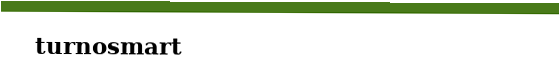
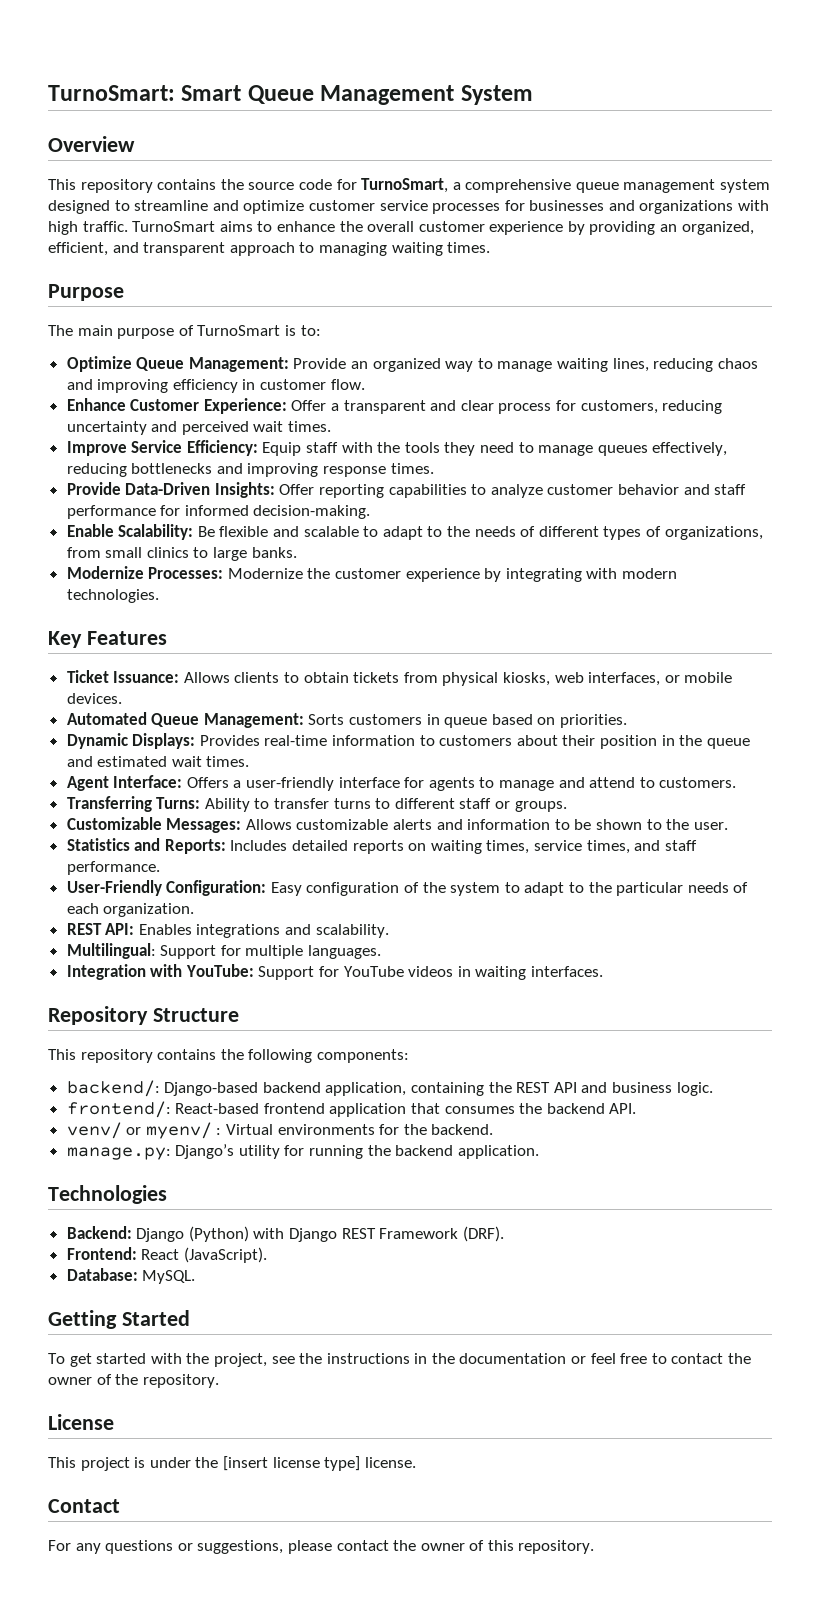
- turnosmart
+ TurnoSmart: Smart Queue Management System
+ Overview
+ This repository contains the source code for TurnoSmart, a comprehensive queue management system designed to streamline and optimize customer service processes for businesses and organizations with high traffic. TurnoSmart aims to enhance the overall customer experience by providing an organized, efficient, and transparent approach to managing waiting times.
+ Purpose
+ The main purpose of TurnoSmart is to:
+ Optimize Queue Management: Provide an organized way to manage waiting lines, reducing chaos and improving efficiency in customer flow.
+ Enhance Customer Experience: Offer a transparent and clear process for customers, reducing uncertainty and perceived wait times.
+ Improve Service Efficiency: Equip staff with the tools they need to manage queues effectively, reducing bottlenecks and improving response times.
+ Provide Data-Driven Insights: Offer reporting capabilities to analyze customer behavior and staff performance for informed decision-making.
+ Enable Scalability: Be flexible and scalable to adapt to the needs of different types of organizations, from small clinics to large banks.
+ Modernize Processes: Modernize the customer experience by integrating with modern technologies.
+ Key Features
+ Ticket Issuance: Allows clients to obtain tickets from physical kiosks, web interfaces, or mobile devices.
+ Automated Queue Management: Sorts customers in queue based on priorities.
+ Dynamic Displays: Provides real-time information to customers about their position in the queue and estimated wait times.
+ Agent Interface: Offers a user-friendly interface for agents to manage and attend to customers.
+ Transferring Turns: Ability to transfer turns to different staff or groups.
+ Customizable Messages: Allows customizable alerts and information to be shown to the user.
+ Statistics and Reports: Includes detailed reports on waiting times, service times, and staff performance.
+ User-Friendly Configuration: Easy configuration of the system to adapt to the particular needs of each organization.
+ REST API: Enables integrations and scalability.
+ Multilingual: Support for multiple languages.
+ Integration with YouTube: Support for YouTube videos in waiting interfaces.
+ Repository Structure
+ This repository contains the following components:
+ backend/: Django-based backend application, containing the REST API and business logic.
+ frontend/: React-based frontend application that consumes the backend API.
+ venv/ or myenv/ : Virtual environments for the backend.
+ manage.py: Django’s utility for running the backend application.
+ Technologies
+ Backend: Django (Python) with Django REST Framework (DRF).
+ Frontend: React (JavaScript).
+ Database: MySQL.
+ Getting Started
+ To get started with the project, see the instructions in the documentation or feel free to contact the owner of the repository.
+ License
+ This project is under the [insert license type] license.
+ Contact
+ For any questions or suggestions, please contact the owner of this repository.

